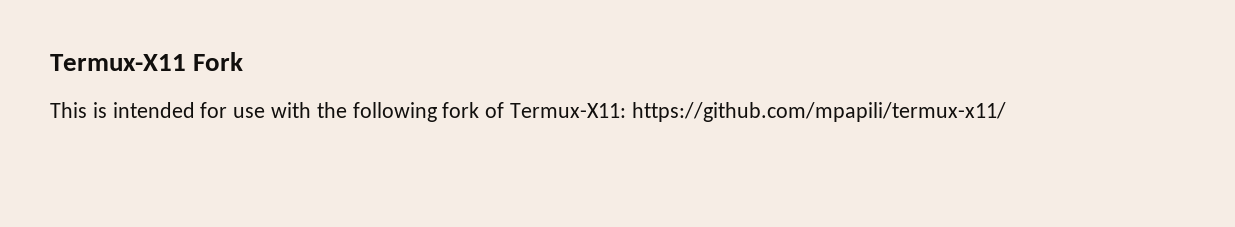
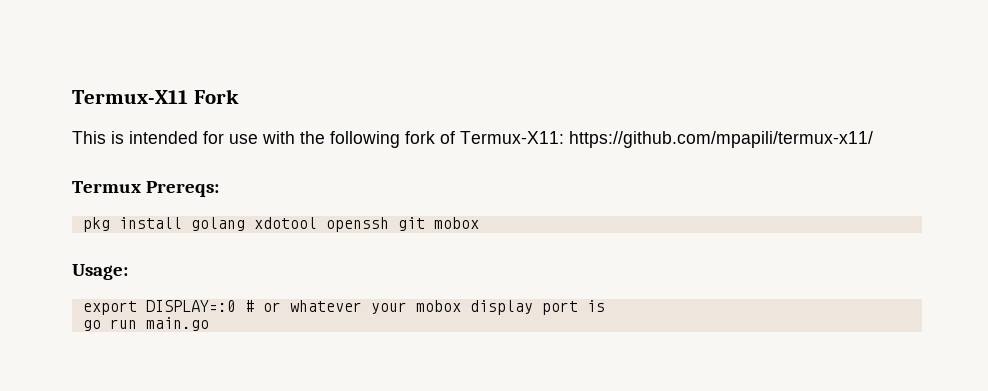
+ Termux Prereqs:
+ pkg install golang xdotool openssh git mobox
+ Usage:
+ export DISPLAY=:0 # or whatever your mobox display port is
+ go run main.go

